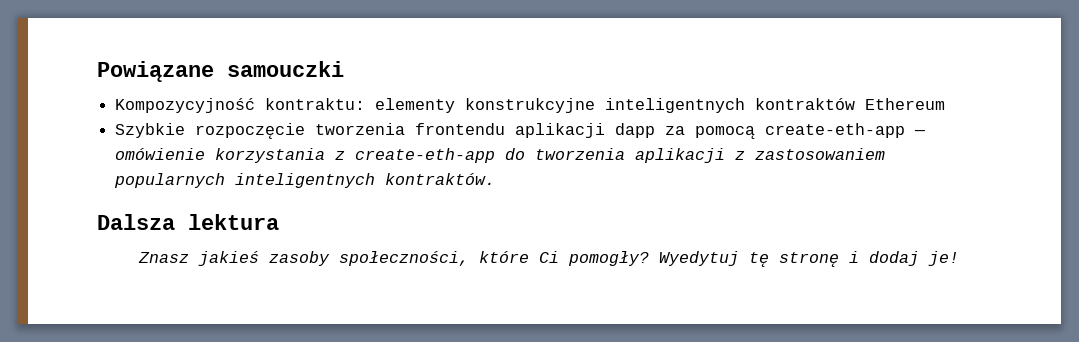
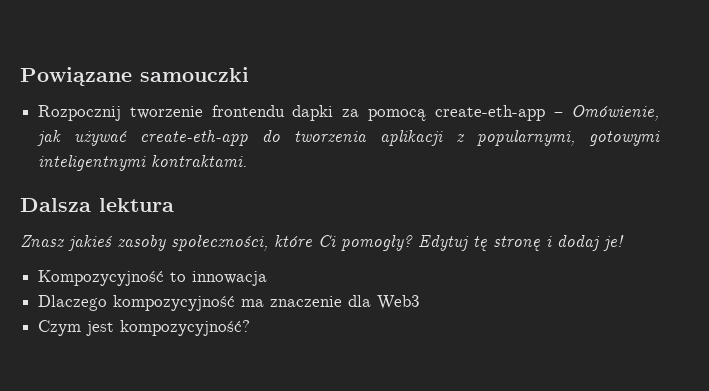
- Kompozycyjność kontraktu: elementy konstrukcyjne inteligentnych kontraktów Ethereum
- Szybkie rozpoczęcie tworzenia frontendu aplikacji dapp za pomocą create-eth-app — omówienie korzystania z create-eth-app do tworzenia aplikacji z zastosowaniem popularnych inteligentnych kontraktów.
+ Rozpocznij tworzenie frontendu dapki za pomocą create-eth-app – Omówienie, jak używać create-eth-app do tworzenia aplikacji z popularnymi, gotowymi inteligentnymi kontraktami.
- Wyedytuj tę stronę i dodaj je!
+ Edytuj tę stronę i dodaj je!
+ Kompozycyjność to innowacja
+ Dlaczego kompozycyjność ma znaczenie dla Web3
+ Czym jest kompozycyjność?

